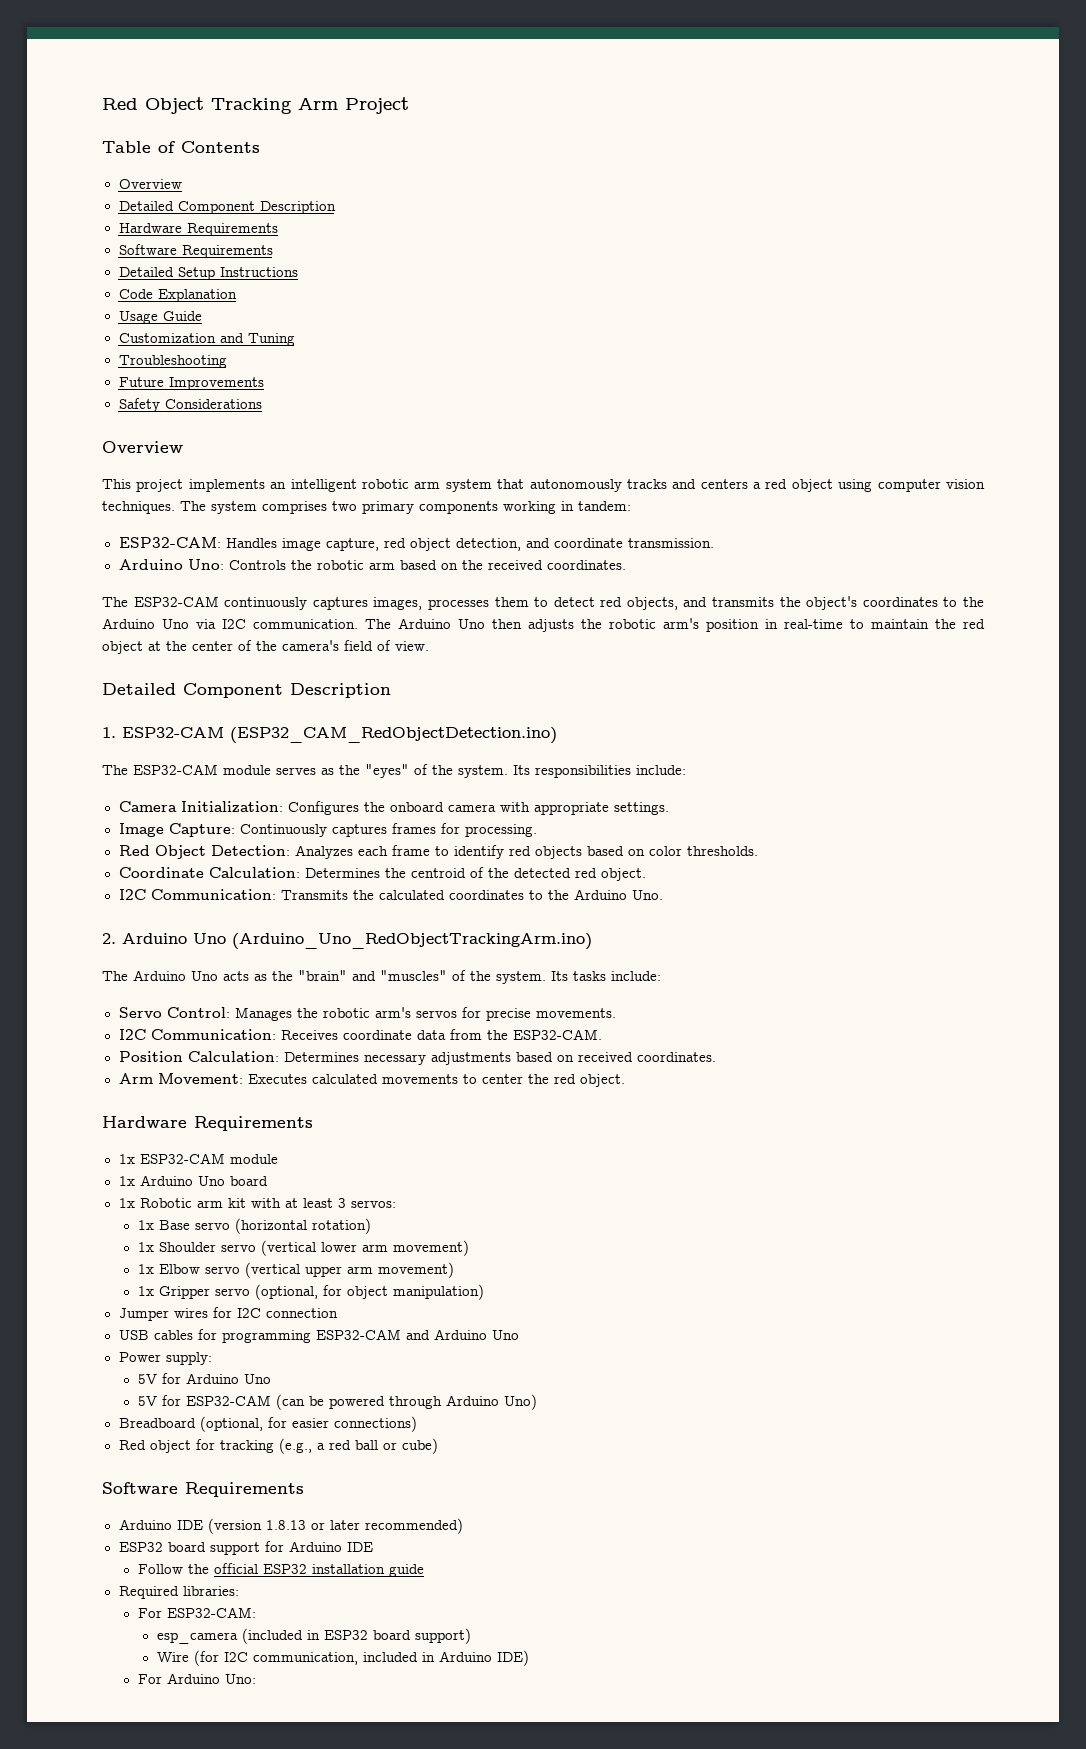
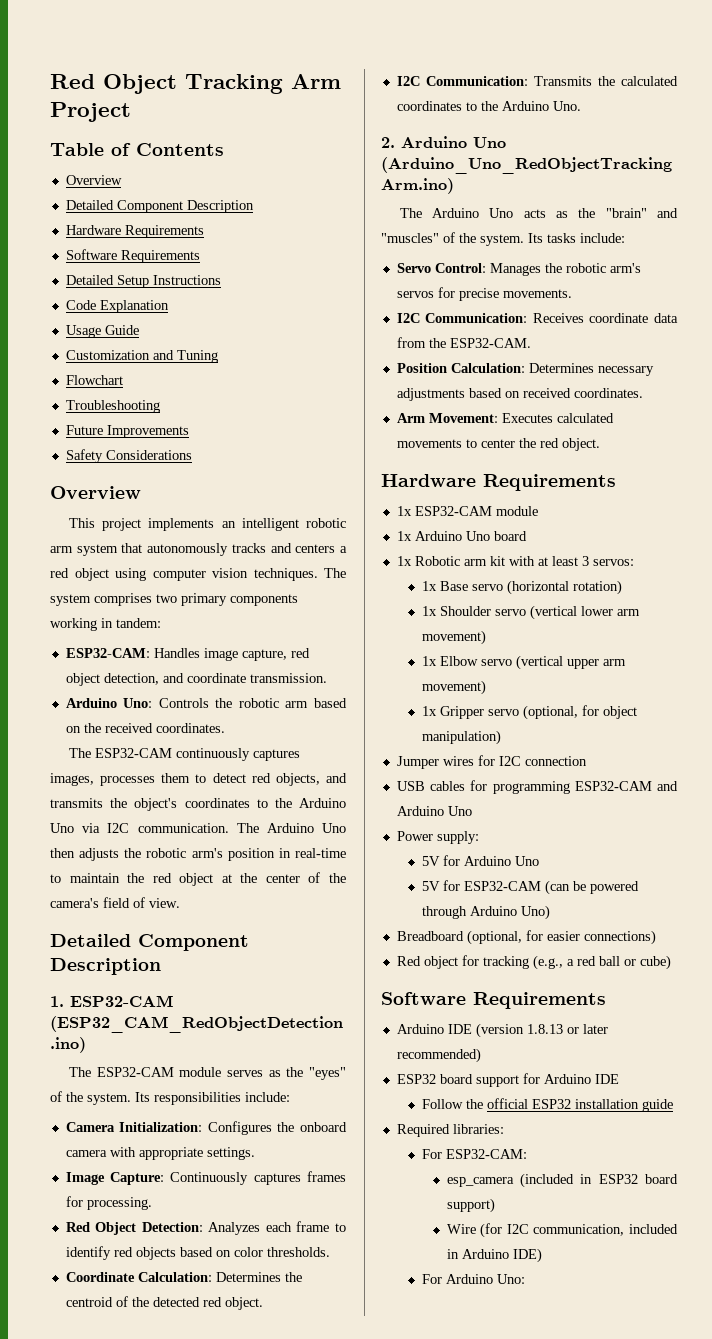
+ Flowchart

